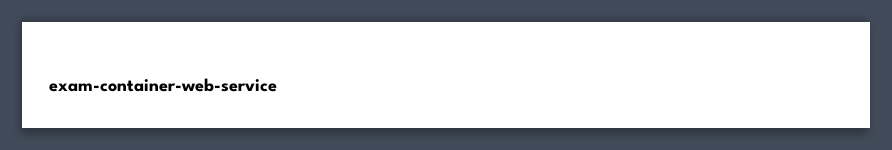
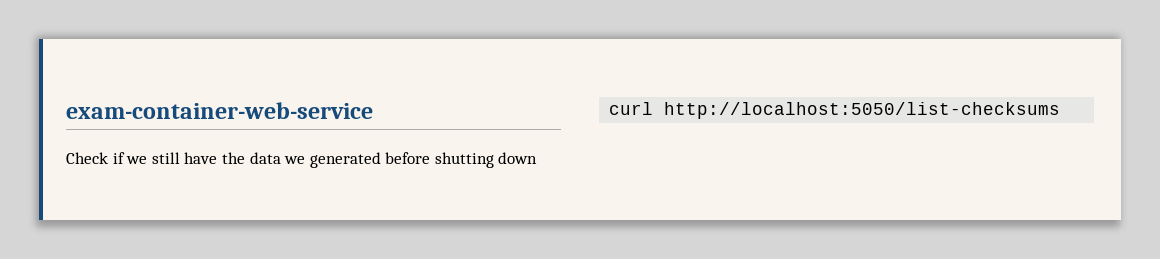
+ Check if we still have the data we generated before shutting down
+ curl http://localhost:5050/list-checksums

